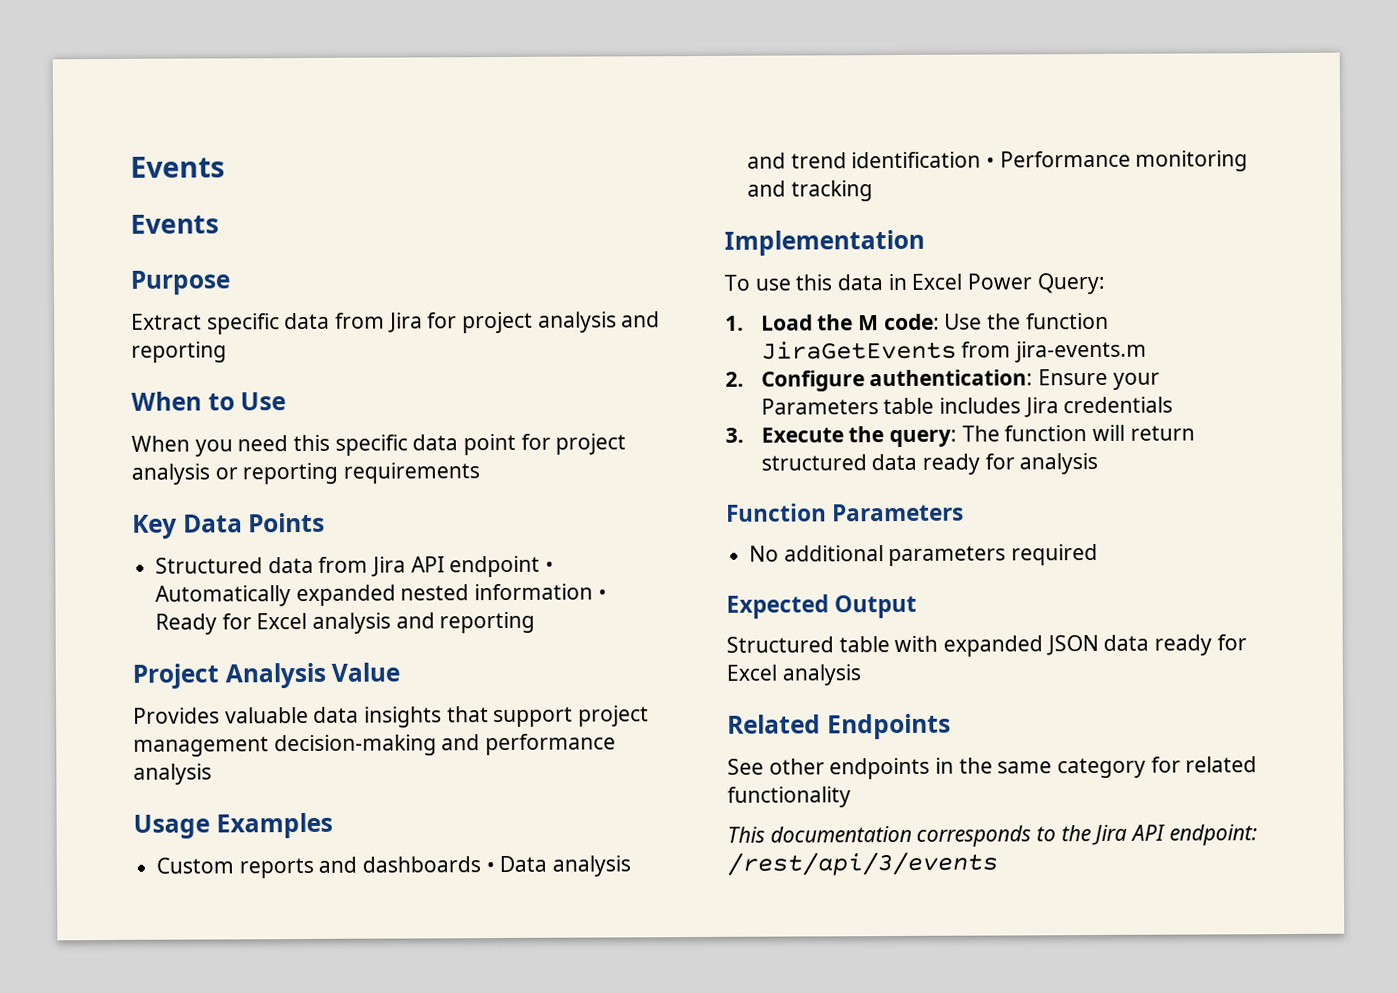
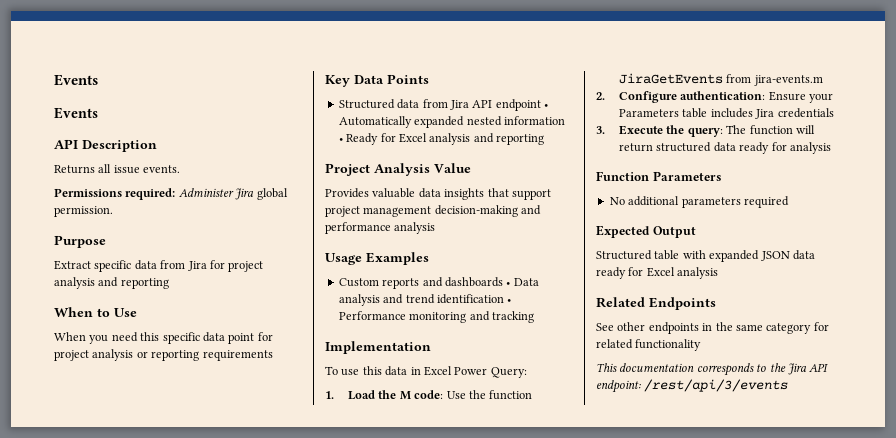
+ API Description
+ Returns all issue events.
+ Permissions required: Administer Jira global permission.

